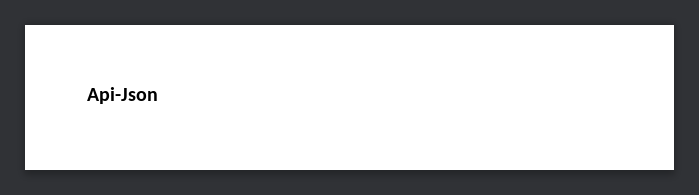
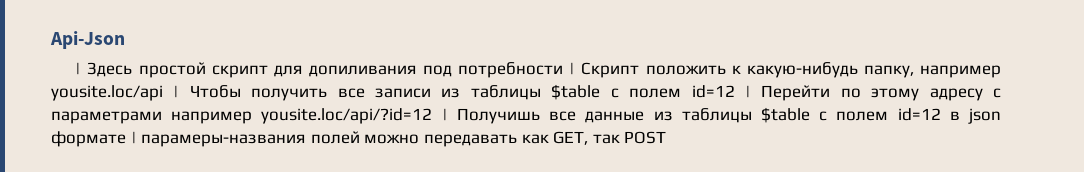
+ | Здесь простой скрипт для допиливания под потребности | Скрипт положить к какую-нибудь папку, например yousite.loc/api | Чтобы получить все записи из таблицы $table с полем id=12 | Перейти по этому адресу с параметрами например yousite.loc/api/?id=12 | Получишь все данные из таблицы $table с полем id=12 в json формате | парамеры-названия полей можно передавать как GET, так POST

